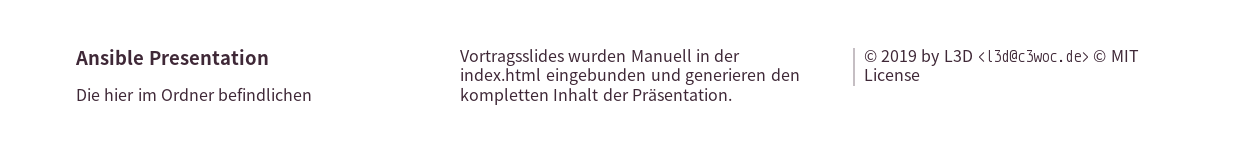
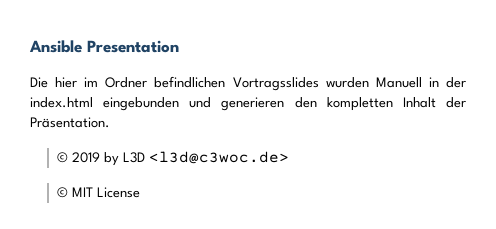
- © 2019 by L3D <l3d@c3woc.de> © MIT License
+ © 2019 by L3D <l3d@c3woc.de>
+ © MIT License

